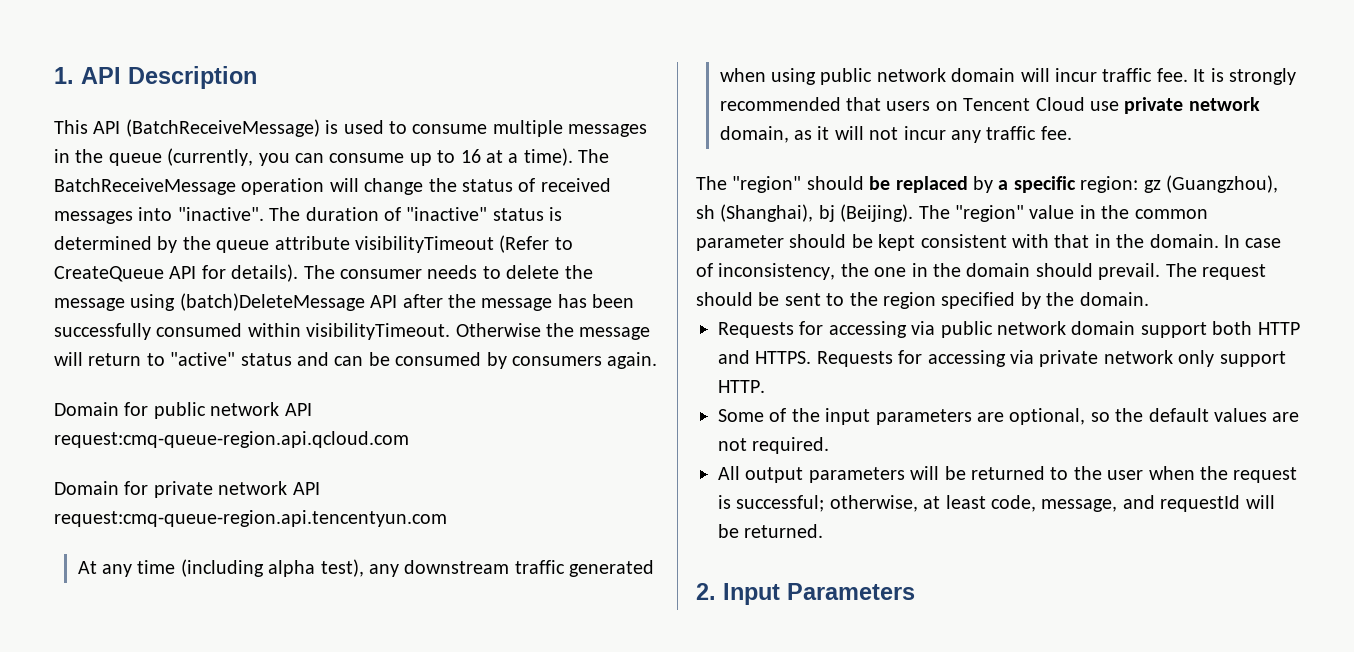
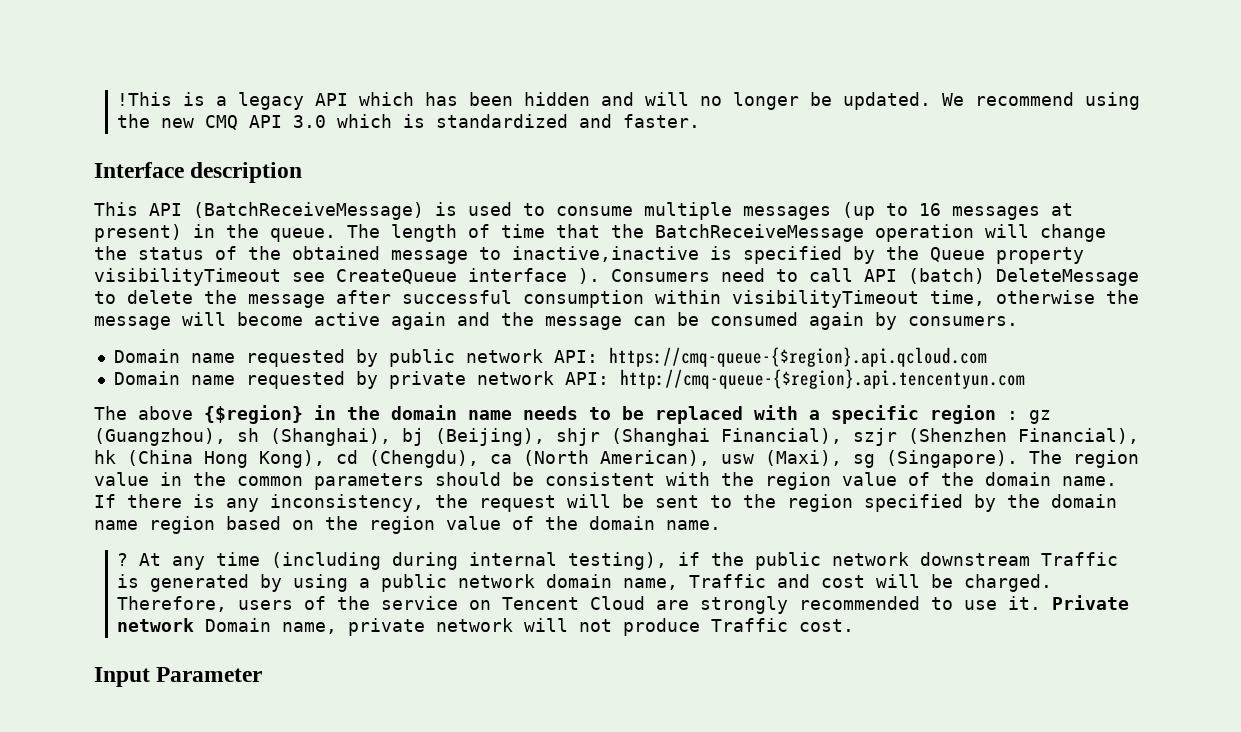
- 1. API Description
+ !This is a legacy API which has been hidden and will no longer be updated. We recommend using the new CMQ API 3.0 which is standardized and faster.
+ Interface description
- This API (BatchReceiveMessage) is used to consume multiple messages in the queue (currently, you can consume up to 16 at a time). The BatchReceiveMessage operation will change the status of received messages into "inactive". The duration of "inactive" status is determined by the queue attribute visibilityTimeout (Refer to CreateQueue API for details). The consumer needs to delete the message using (batch)DeleteMessage API after the message has been successfully consumed within visibilityTimeout. Otherwise the message will return to "active" status and can be consumed by consumers again.
- Domain for public network API request:cmq-queue-region.api.qcloud.com
- Domain for private network API request:cmq-queue-region.api.tencentyun.com
- At any time (including alpha test), any downstream traffic generated when using public network domain will incur traffic fee. It is strongly recommended that users on Tencent Cloud use private network domain, as it will not incur any traffic fee.
- The "region" should be replaced by a specific region: gz (Guangzhou), sh (Shanghai), bj (Beijing). The "region" value in the common parameter should be kept consistent with that in the domain. In case of inconsistency, the one in the domain should prevail. The request should be sent to the region specified by the domain.
- Requests for accessing via public network domain support both HTTP and HTTPS. Requests for accessing via private network only support HTTP.
- Some of the input parameters are optional, so the default values are not required.
- All output parameters will be returned to the user when the request is successful; otherwise, at least code, message, and requestId will be returned.
- 2. Input Parameters
+ This API (BatchReceiveMessage) is used to consume multiple messages (up to 16 messages at present) in the queue. The length of time that the BatchReceiveMessage operation will change the status of the obtained message to inactive,inactive is specified by the Queue property visibilityTimeout see CreateQueue interface ). Consumers need to call API (batch) DeleteMessage to delete the message after successful consumption within visibilityTimeout time, otherwise the message will become active again and the message can be consumed again by consumers.
+ Domain name requested by public network API: https://cmq-queue-{$region}.api.qcloud.com
+ Domain name requested by private network API: http://cmq-queue-{$region}.api.tencentyun.com
+ The above {$region} in the domain name needs to be replaced with a specific region : gz (Guangzhou), sh (Shanghai), bj (Beijing), shjr (Shanghai Financial), szjr (Shenzhen Financial), hk (China Hong Kong), cd (Chengdu), ca (North American), usw (Maxi), sg (Singapore). The region value in the common parameters should be consistent with the region value of the domain name. If there is any inconsistency, the request will be sent to the region specified by the domain name region based on the region value of the domain name.
+ ? At any time (including during internal testing), if the public network downstream Traffic is generated by using a public network domain name, Traffic and cost will be charged. Therefore, users of the service on Tencent Cloud are strongly recommended to use it. Private network Domain name, private network will not produce Traffic cost.
+ Input Parameter

